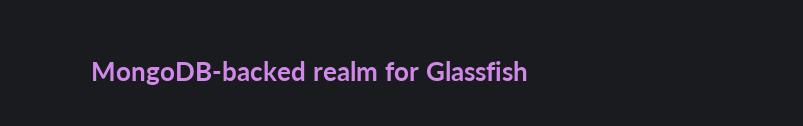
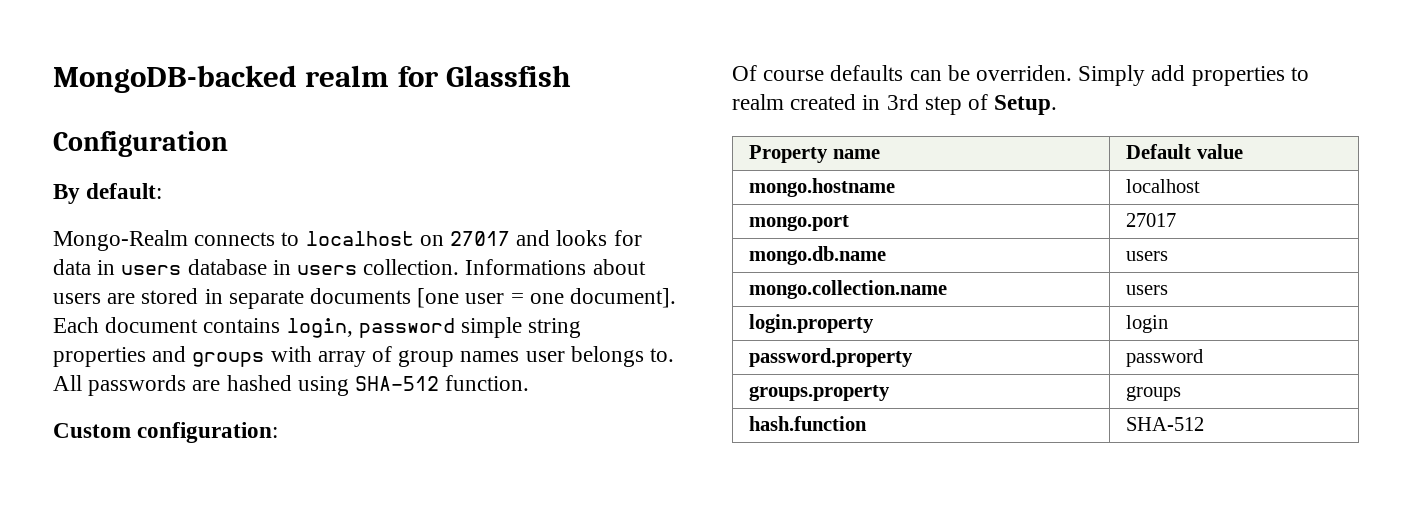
+ Configuration
+ By default:
+ Mongo-Realm connects to localhost on 27017 and looks for data in users database in users collection. Informations about users are stored in separate documents [one user = one document]. Each document contains login, password simple string properties and groups with array of group names user belongs to. All passwords are hashed using SHA-512 function.
+ Custom configuration:
+ Of course defaults can be overriden. Simply add properties to realm created in 3rd step of Setup.
+ Property name | Default value
+ mongo.hostname | localhost
+ mongo.port | 27017
+ mongo.db.name | users
+ mongo.collection.name | users
+ login.property | login
+ password.property | password
+ groups.property | groups
+ hash.function | SHA-512

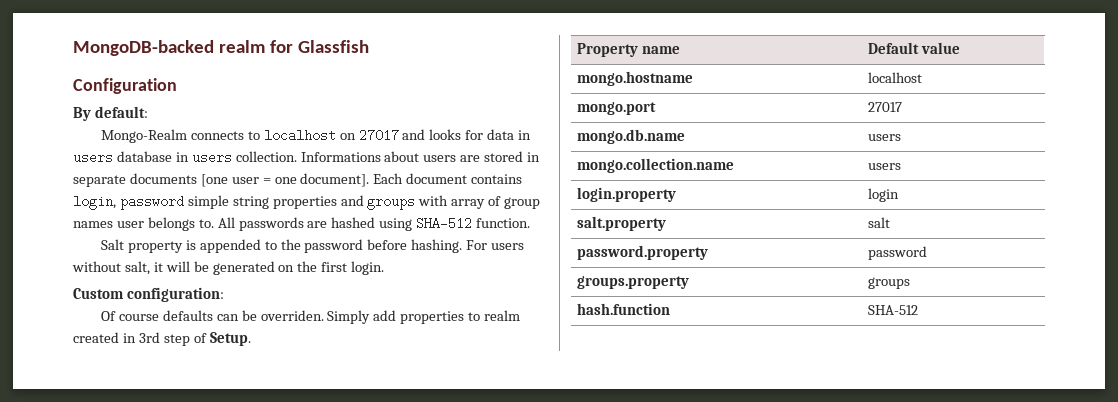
+ Salt property is appended to the password before hashing. For users without salt, it will be generated on the first login.
+ salt.property | salt

